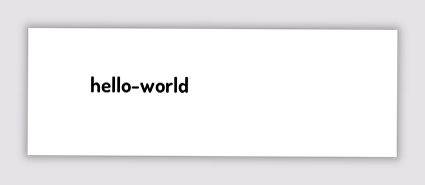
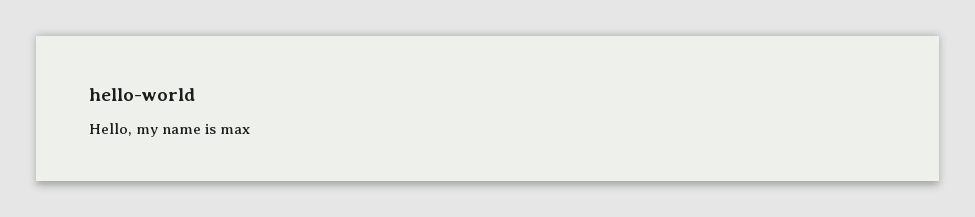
+ Hello, my name is max

